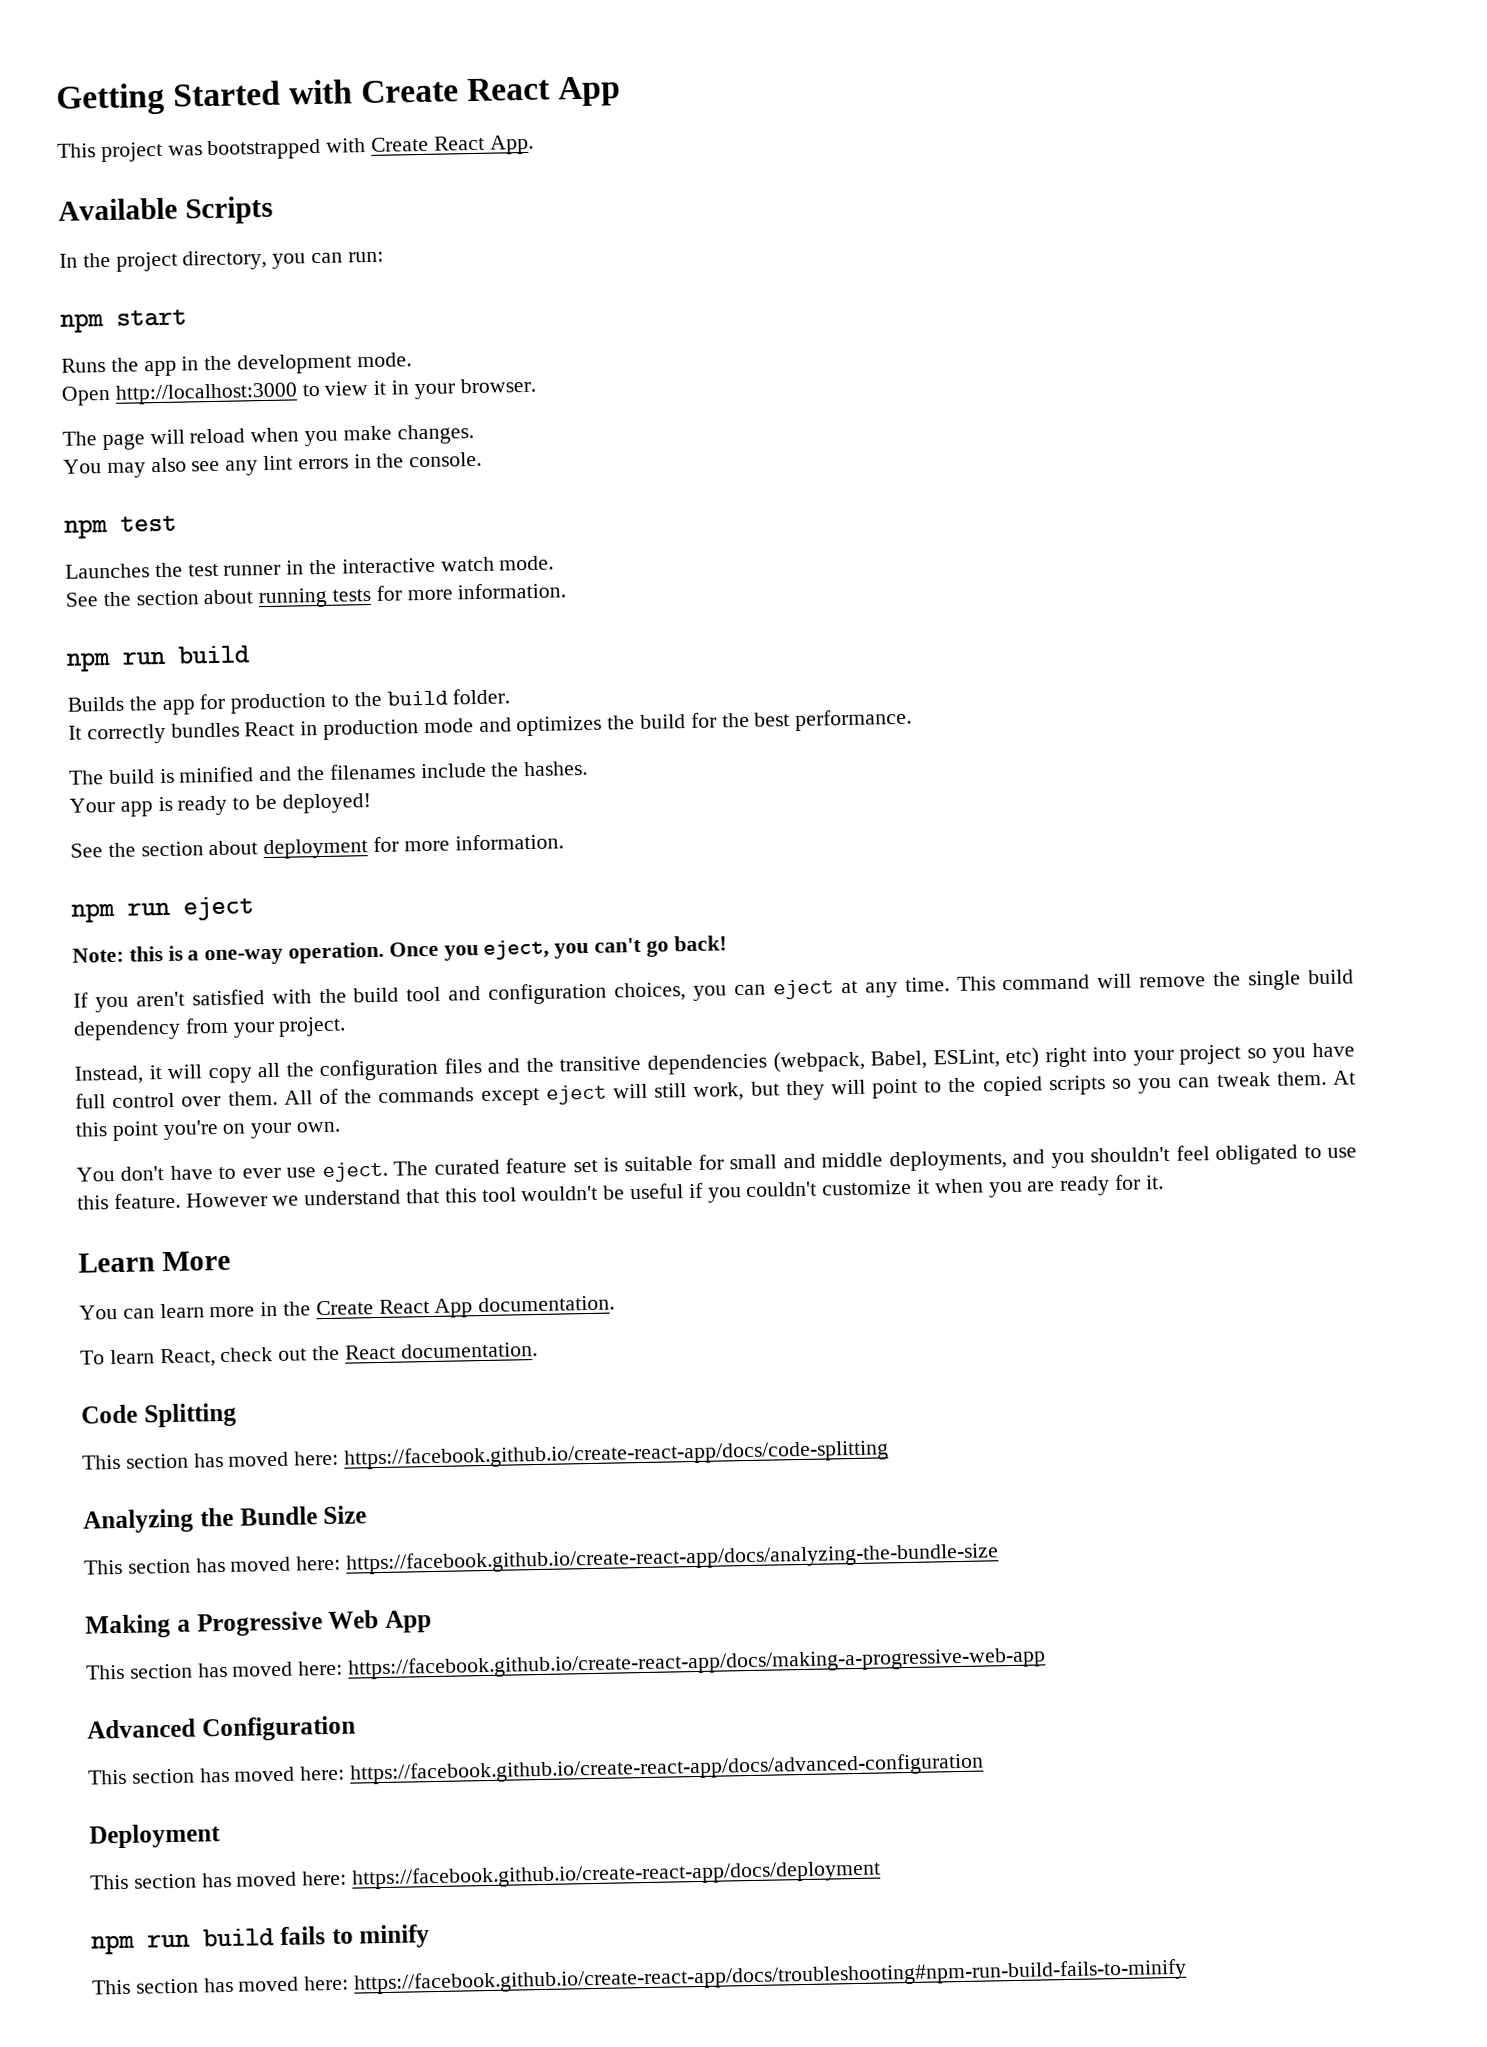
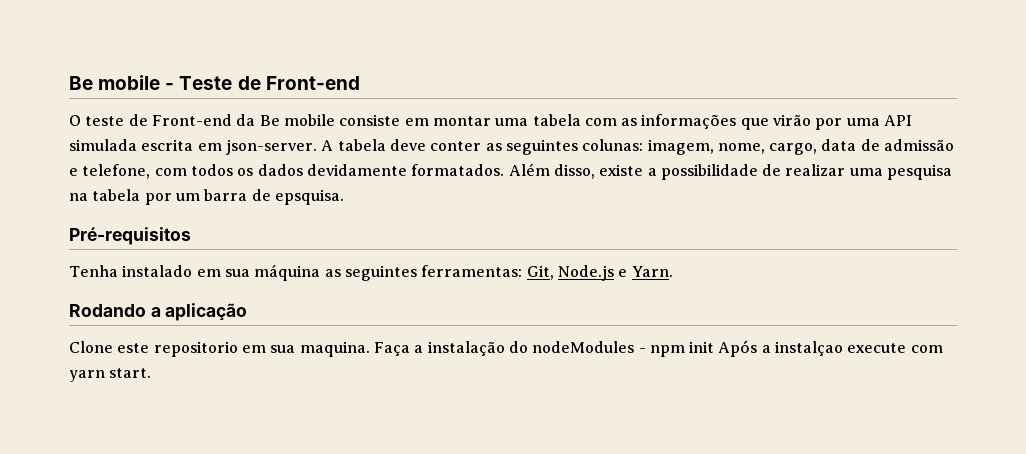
- Getting Started with Create React App
- This project was bootstrapped with Create React App.
- Available Scripts
- In the project directory, you can run:
- npm start
- Runs the app in the development mode.
- Open http://localhost:3000 to view it in your browser.
- The page will reload when you make changes.
- You may also see any lint errors in the console.
- npm test
- Launches the test runner in the interactive watch mode.
- See the section about running tests for more information.
- npm run build
- Builds the app for production to the build folder.
- It correctly bundles React in production mode and optimizes the build for the best performance.
- The build is minified and the filenames include the hashes.
- Your app is ready to be deployed!
- See the section about deployment for more information.
- npm run eject
- Note: this is a one-way operation. Once you eject, you can't go back!
- If you aren't satisfied with the build tool and configuration choices, you can eject at any time. This command will remove the single build dependency from your project.
- Instead, it will copy all the configuration files and the transitive dependencies (webpack, Babel, ESLint, etc) right into your project so you have full control over them. All of the commands except eject will still work, but they will point to the copied scripts so you can tweak them. At this point you're on your own.
- You don't have to ever use eject. The curated feature set is suitable for small and middle deployments, and you shouldn't feel obligated to use this feature. However we understand that this tool wouldn't be useful if you couldn't customize it when you are ready for it.
- Learn More
- You can learn more in the Create React App documentation.
- To learn React, check out the React documentation.
- Code Splitting
- This section has moved here: https://facebook.github.io/create-react-app/docs/code-splitting
- Analyzing the Bundle Size
- This section has moved here: https://facebook.github.io/create-react-app/docs/analyzing-the-bundle-size
- Making a Progressive Web App
- This section has moved here: https://facebook.github.io/create-react-app/docs/making-a-progressive-web-app
- Advanced Configuration
- This section has moved here: https://facebook.github.io/create-react-app/docs/advanced-configuration
- Deployment
- This section has moved here: https://facebook.github.io/create-react-app/docs/deployment
- npm run build fails to minify
- This section has moved here: https://facebook.github.io/create-react-app/docs/troubleshooting#npm-run-build-fails-to-minify
+ Be mobile - Teste de Front-end
+ O teste de Front-end da Be mobile consiste em montar uma tabela com as informações que virão por uma API simulada escrita em json-server. A tabela deve conter as seguintes colunas: imagem, nome, cargo, data de admissão e telefone, com todos os dados devidamente formatados. Além disso, existe a possibilidade de realizar uma pesquisa na tabela por um barra de epsquisa.
+ Pré-requisitos
+ Tenha instalado em sua máquina as seguintes ferramentas: Git, Node.js e Yarn.
+ Rodando a aplicação
+ Clone este repositorio em sua maquina. Faça a instalação do nodeModules - npm init Após a instalçao execute com yarn start.

